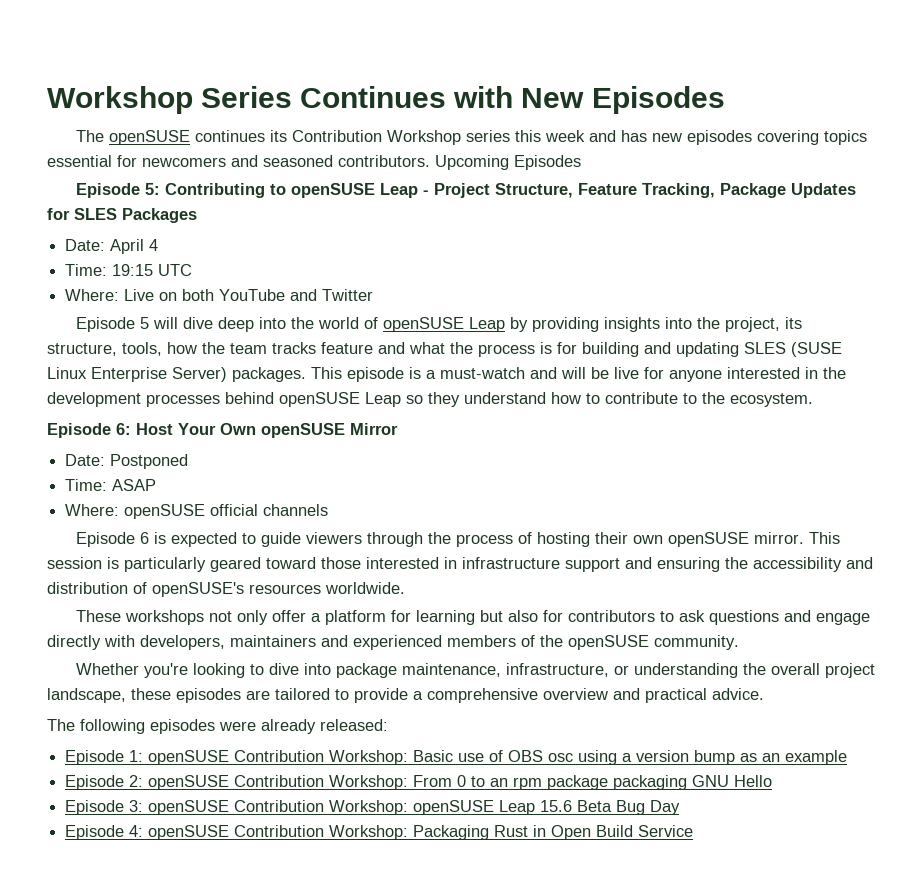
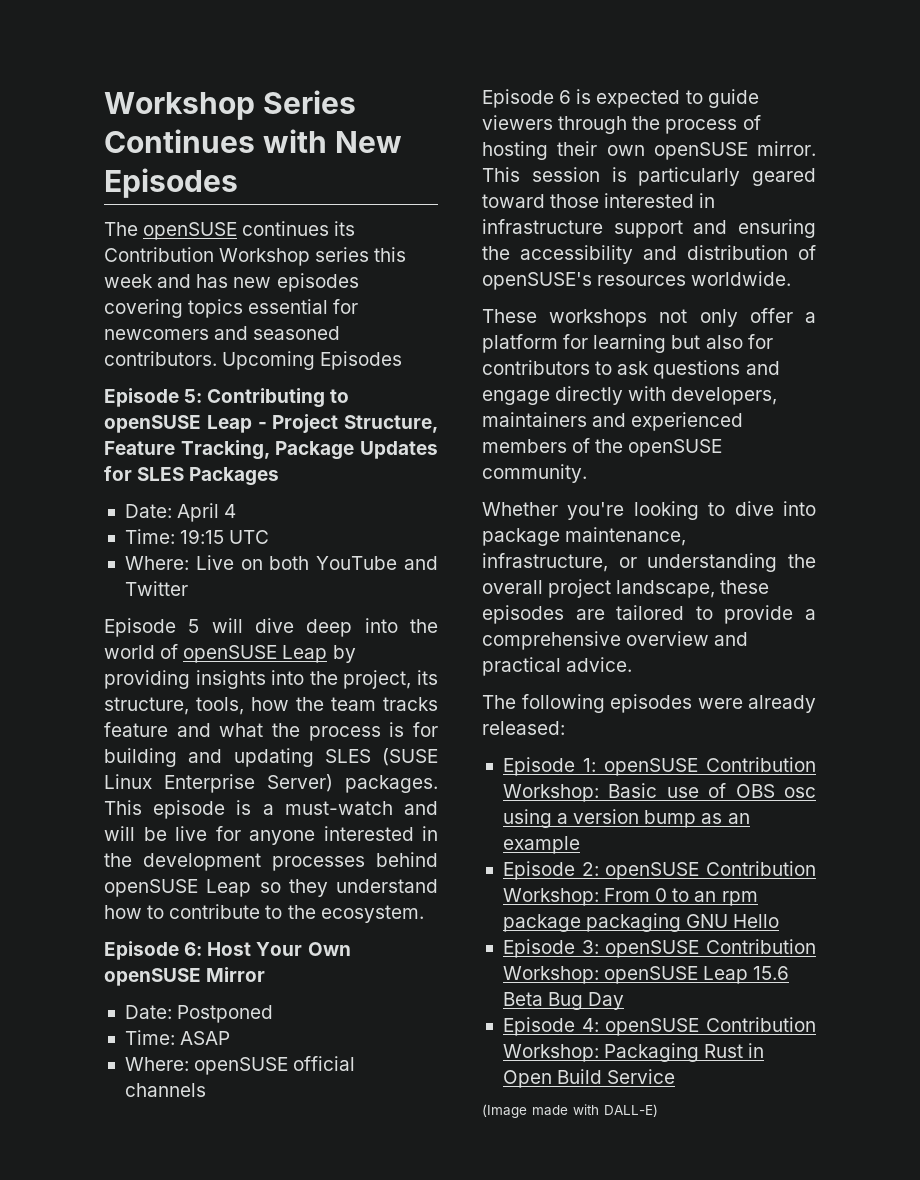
+ (Image made with DALL-E)

